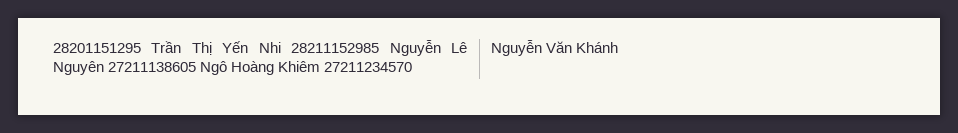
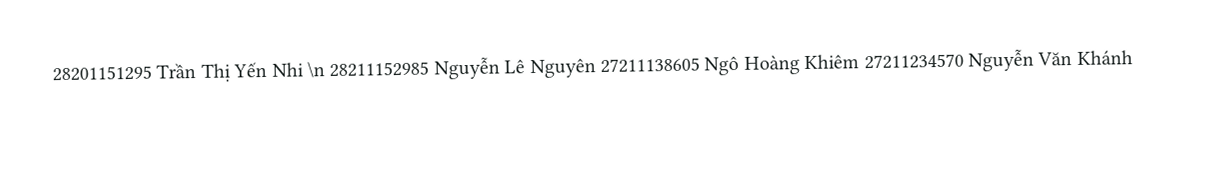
- 28201151295 Trần Thị Yến Nhi 28211152985 Nguyễn Lê Nguyên 27211138605 Ngô Hoàng Khiêm 27211234570 Nguyễn Văn Khánh
+ 28201151295 Trần Thị Yến Nhi \n 28211152985 Nguyễn Lê Nguyên 27211138605 Ngô Hoàng Khiêm 27211234570 Nguyễn Văn Khánh

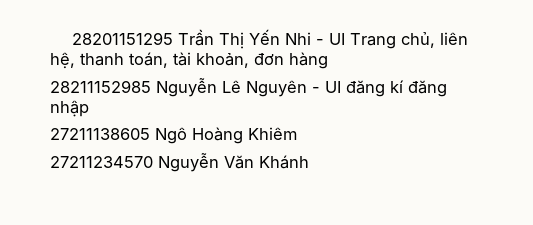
- 28201151295 Trần Thị Yến Nhi \n 28211152985 Nguyễn Lê Nguyên 27211138605 Ngô Hoàng Khiêm 27211234570 Nguyễn Văn Khánh
+ 28201151295 Trần Thị Yến Nhi - UI Trang chủ, liên hệ, thanh toán, tài khoản, đơn hàng
+ 28211152985 Nguyễn Lê Nguyên - UI đăng kí đăng nhập
+ 27211138605 Ngô Hoàng Khiêm
+ 27211234570 Nguyễn Văn Khánh

